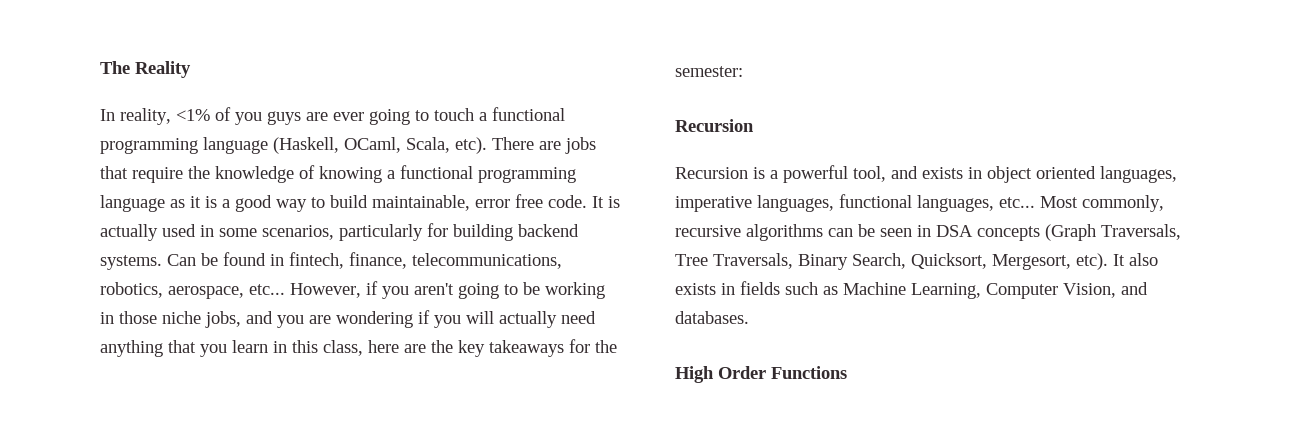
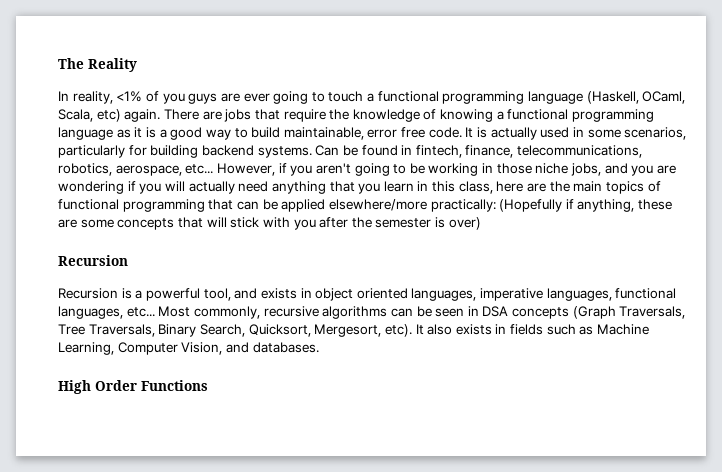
- In reality, <1% of you guys are ever going to touch a functional programming language (Haskell, OCaml, Scala, etc).
+ In reality, <1% of you guys are ever going to touch a functional programming language (Haskell, OCaml, Scala, etc) again.
- However, if you aren't going to be working in those niche jobs, and you are wondering if you will actually need anything that you learn in this class, here are the key takeaways for the semester:
+ However, if you aren't going to be working in those niche jobs, and you are wondering if you will actually need anything that you learn in this class, here are the main topics of functional programming that can be applied elsewhere/more practically: (Hopefully if anything, these are some concepts that will stick with you after the semester is over)

